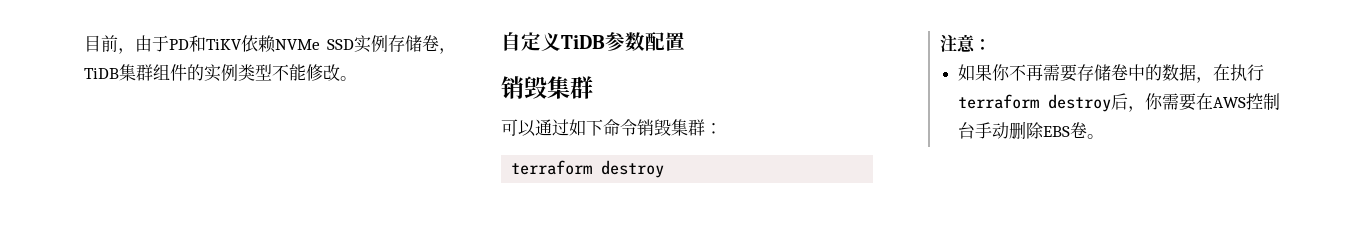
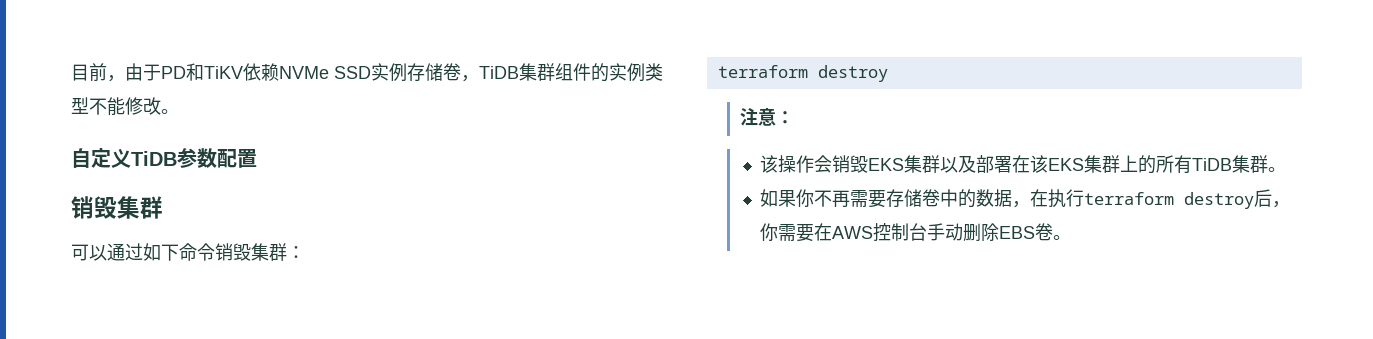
+ 该操作会销毁EKS集群以及部署在该EKS集群上的所有TiDB集群。

